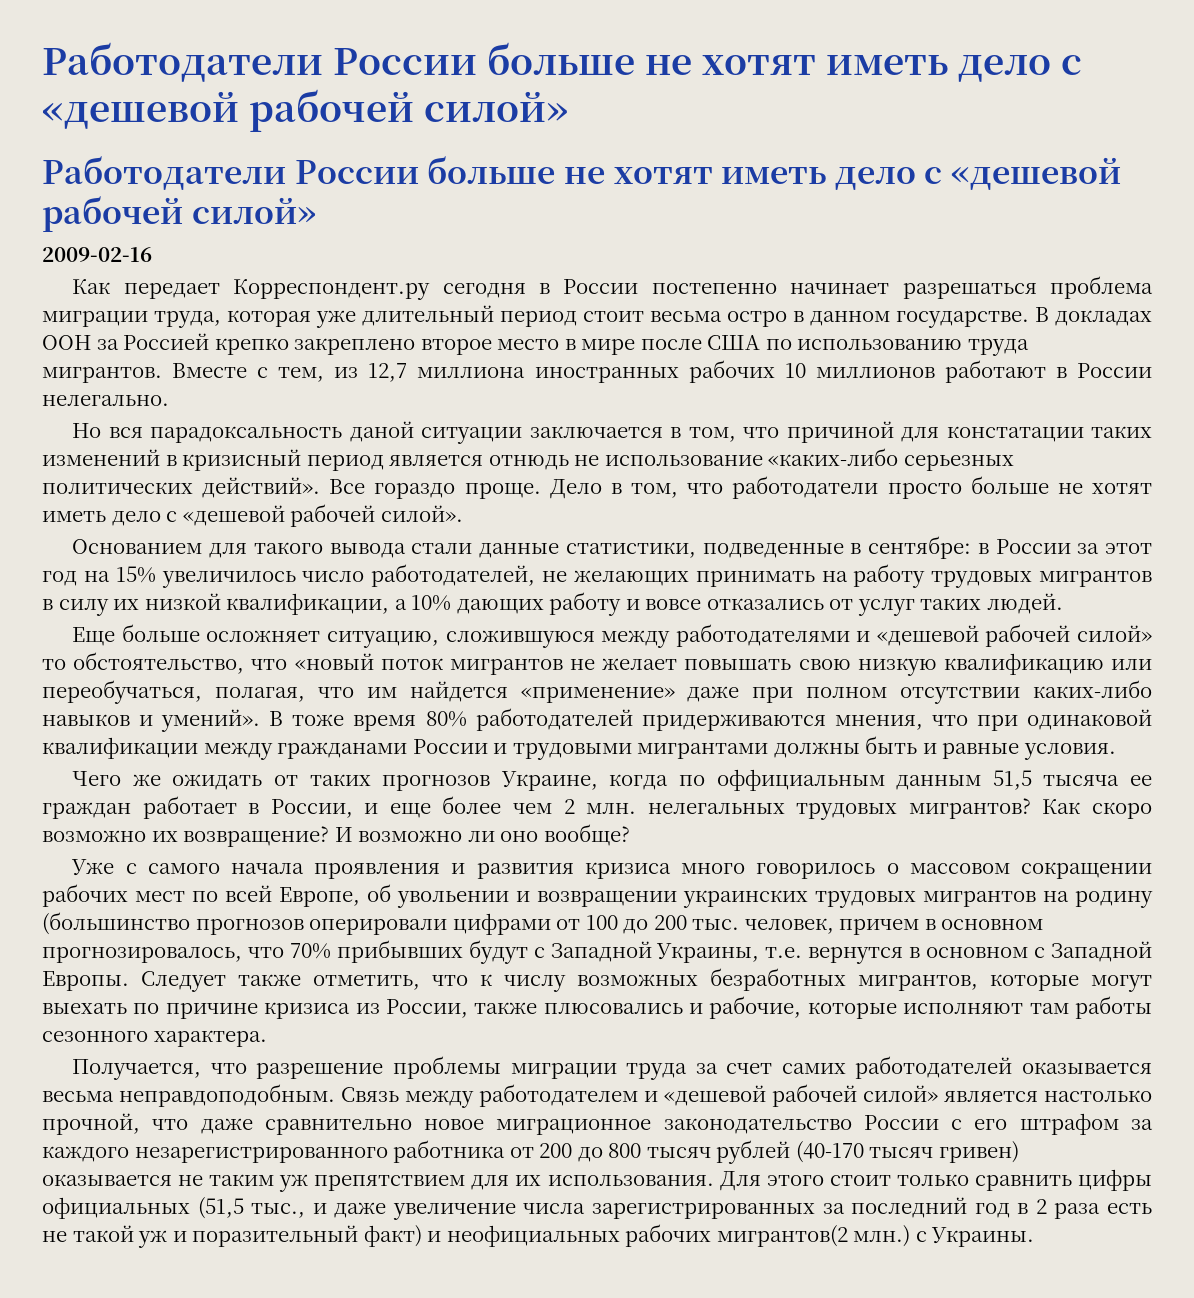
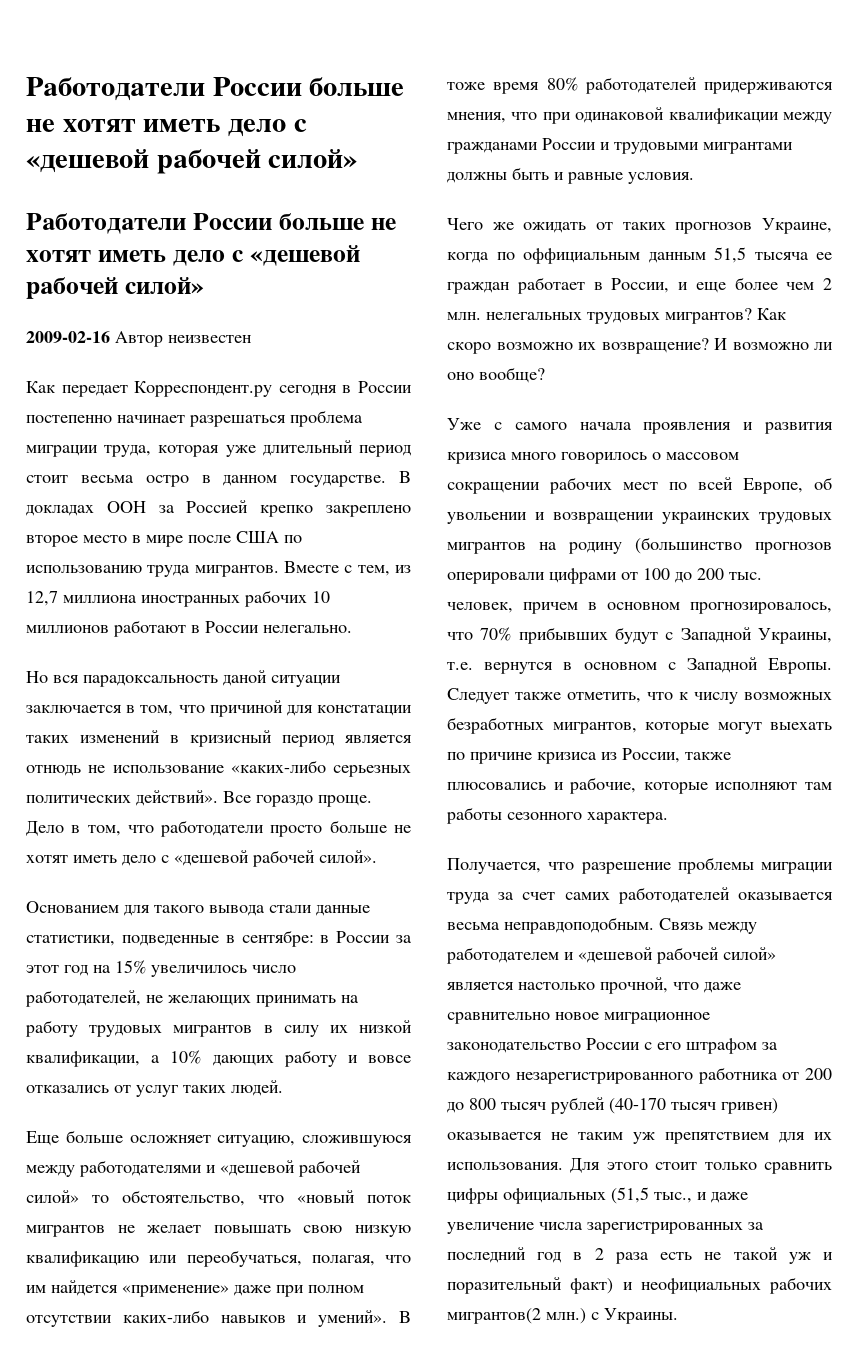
- 2009-02-16
+ 2009-02-16 Автор неизвестен

